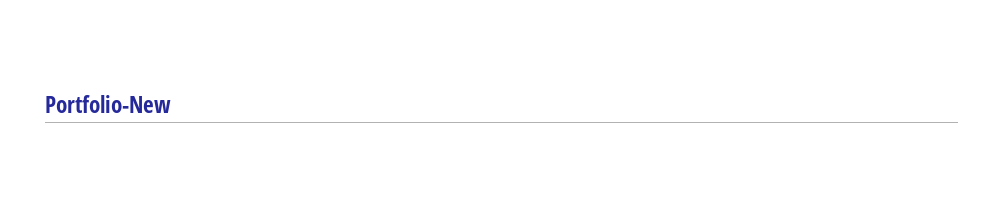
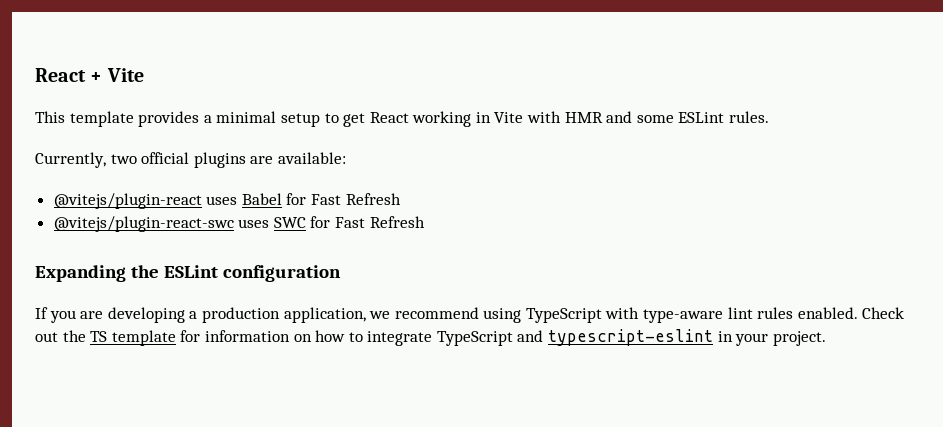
- Portfolio-New
+ React + Vite
+ This template provides a minimal setup to get React working in Vite with HMR and some ESLint rules.
+ Currently, two official plugins are available:
+ @vitejs/plugin-react uses Babel for Fast Refresh
+ @vitejs/plugin-react-swc uses SWC for Fast Refresh
+ Expanding the ESLint configuration
+ If you are developing a production application, we recommend using TypeScript with type-aware lint rules enabled. Check out the TS template for information on how to integrate TypeScript and typescript-eslint in your project.

